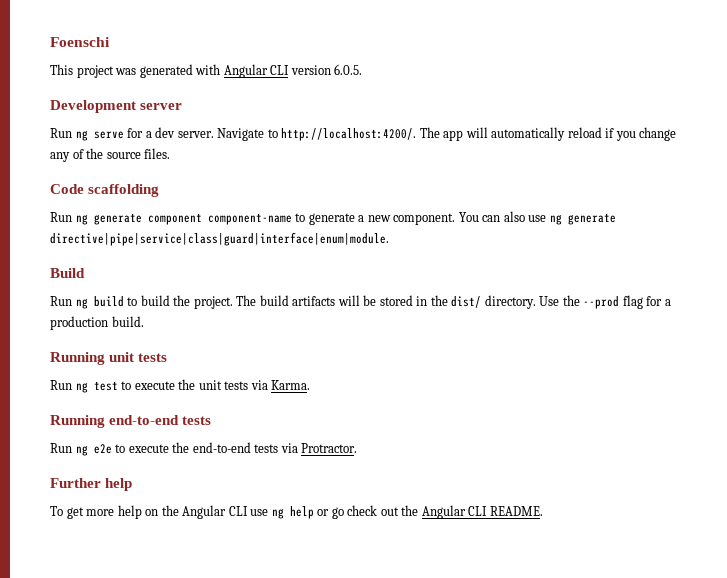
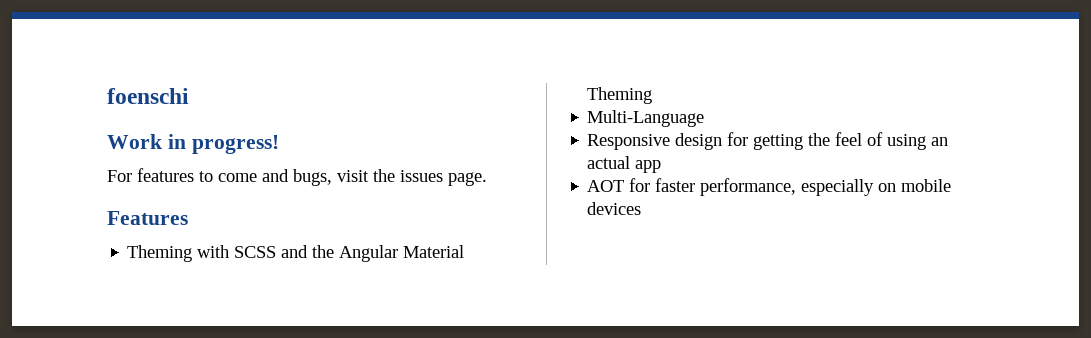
- Foenschi
- This project was generated with Angular CLI version 6.0.5.
- Development server
- Run ng serve for a dev server. Navigate to http://localhost:4200/. The app will automatically reload if you change any of the source files.
- Code scaffolding
- Run ng generate component component-name to generate a new component. You can also use ng generate directive|pipe|service|class|guard|interface|enum|module.
- Build
- Run ng build to build the project. The build artifacts will be stored in the dist/ directory. Use the --prod flag for a production build.
- Running unit tests
- Run ng test to execute the unit tests via Karma.
- Running end-to-end tests
- Run ng e2e to execute the end-to-end tests via Protractor.
- Further help
- To get more help on the Angular CLI use ng help or go check out the Angular CLI README.
+ foenschi
+ Work in progress!
+ For features to come and bugs, visit the issues page.
+ Features
+ Theming with SCSS and the Angular Material Theming
+ Multi-Language
+ Responsive design for getting the feel of using an actual app
+ AOT for faster performance, especially on mobile devices

